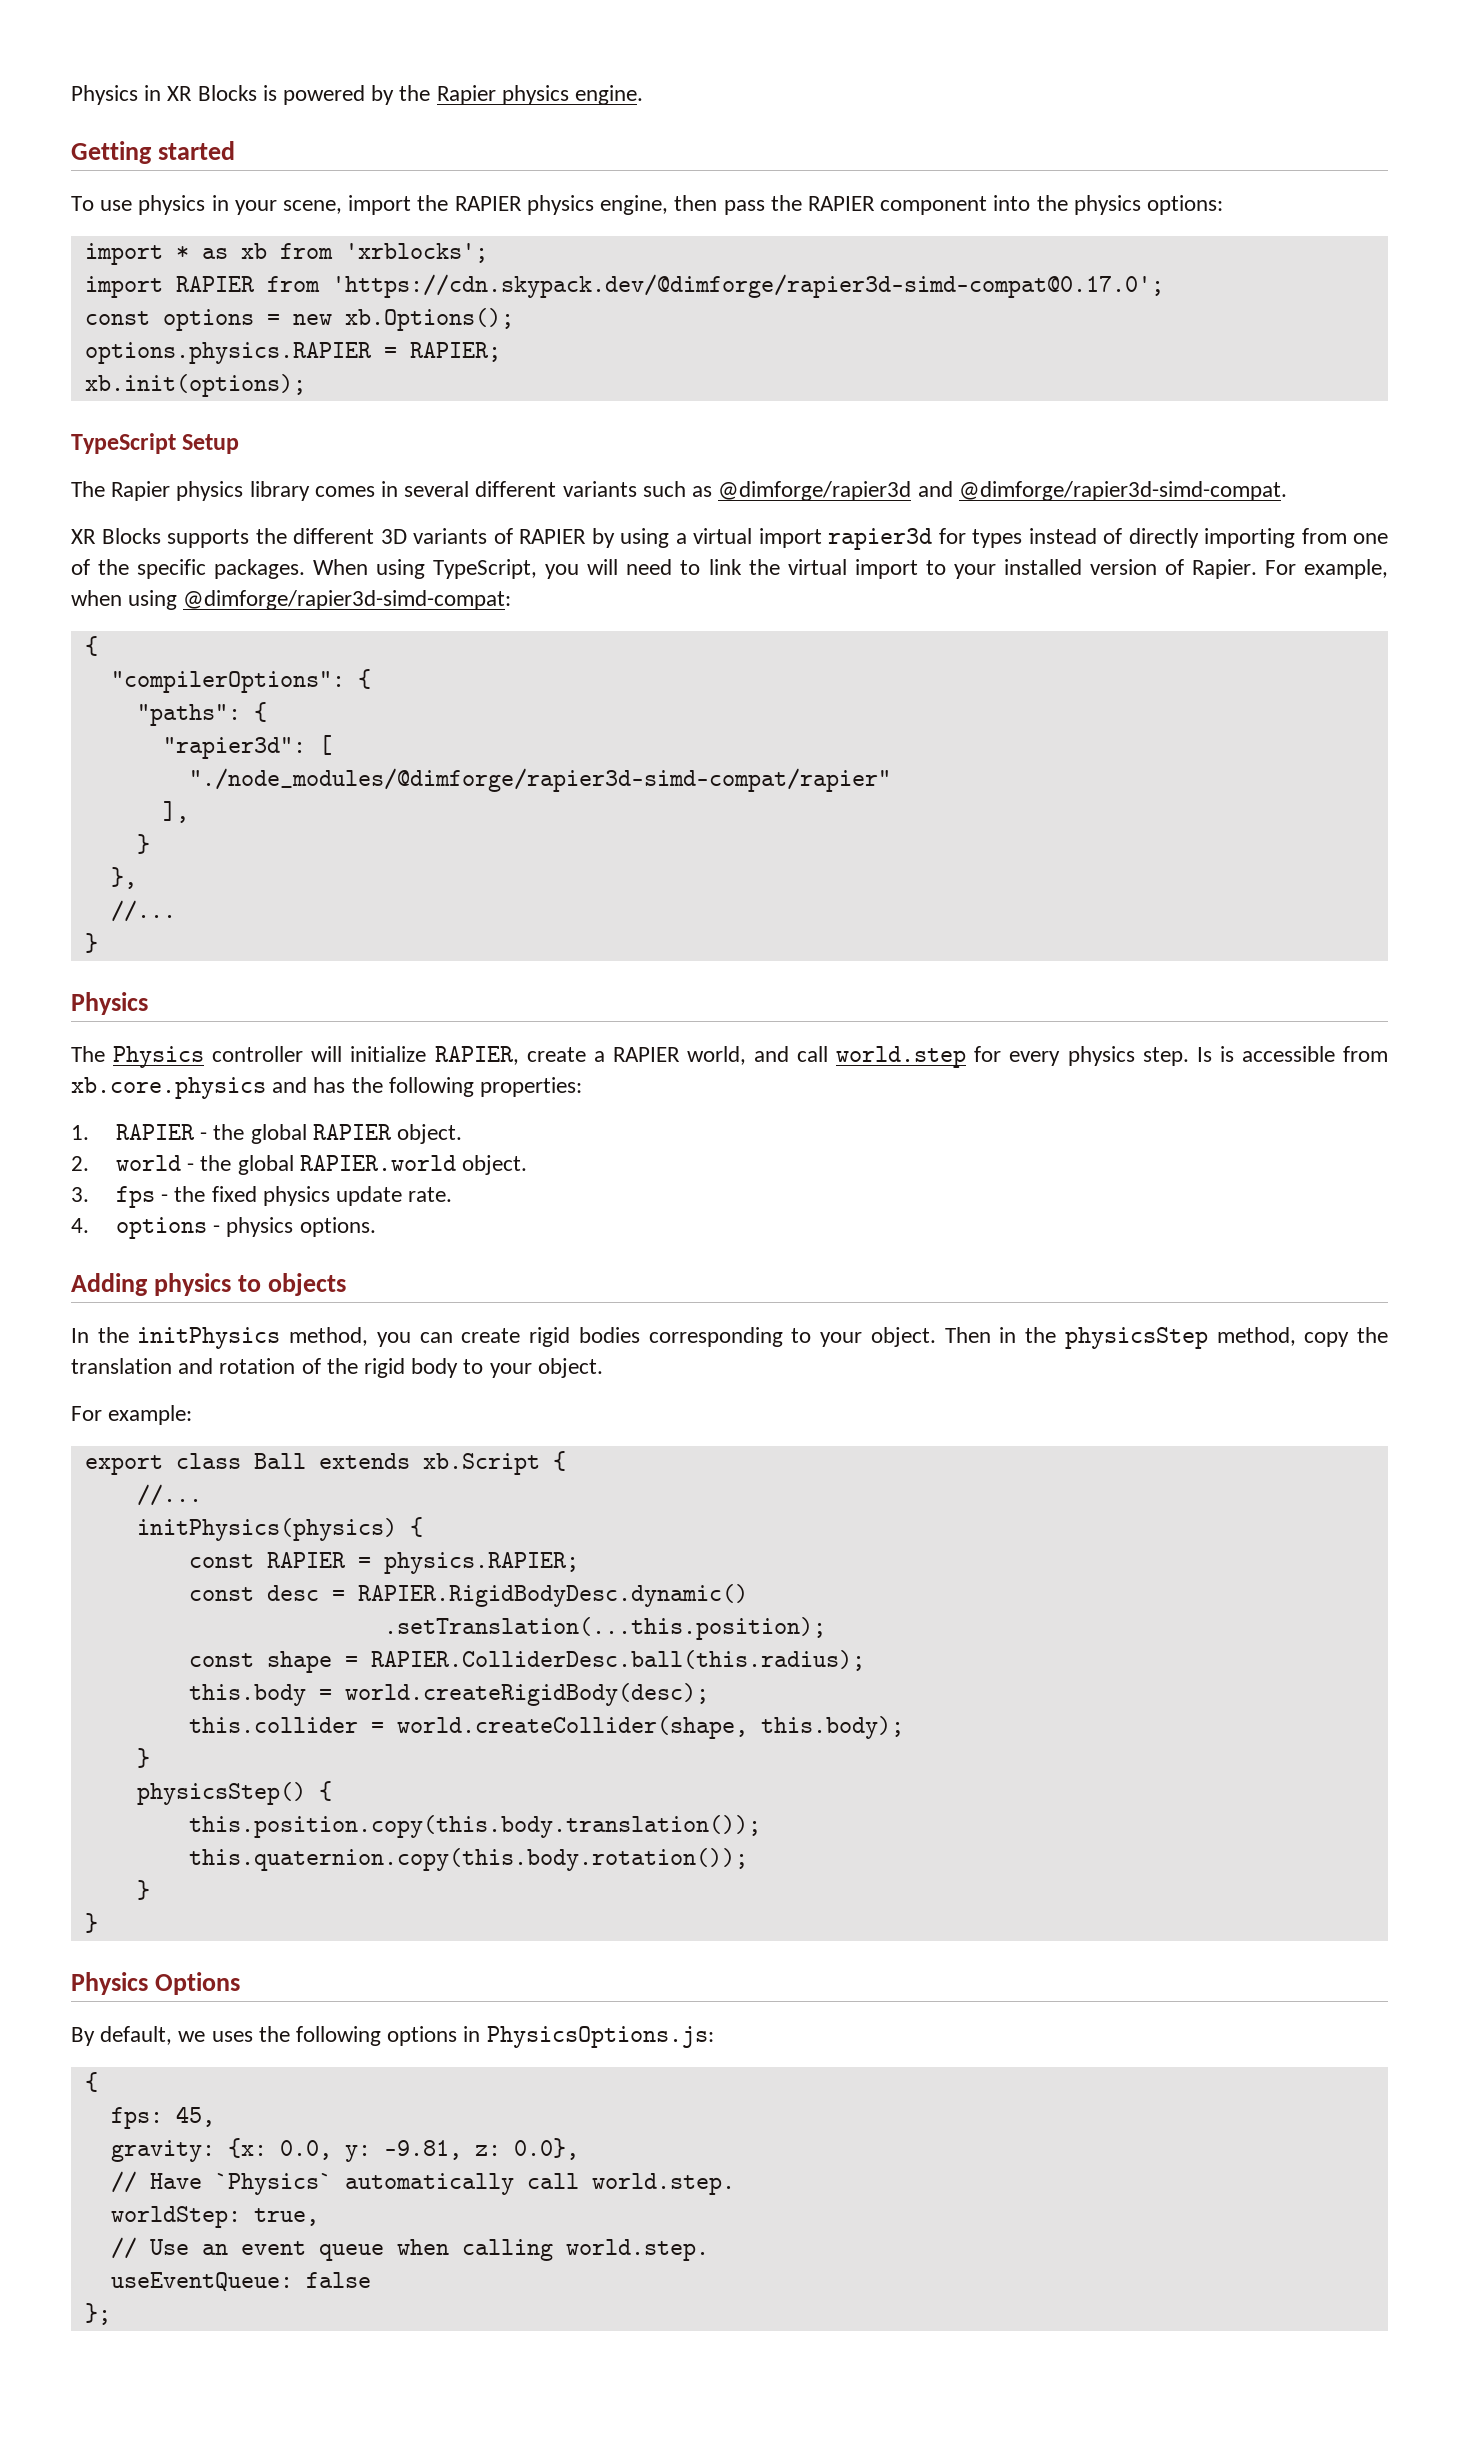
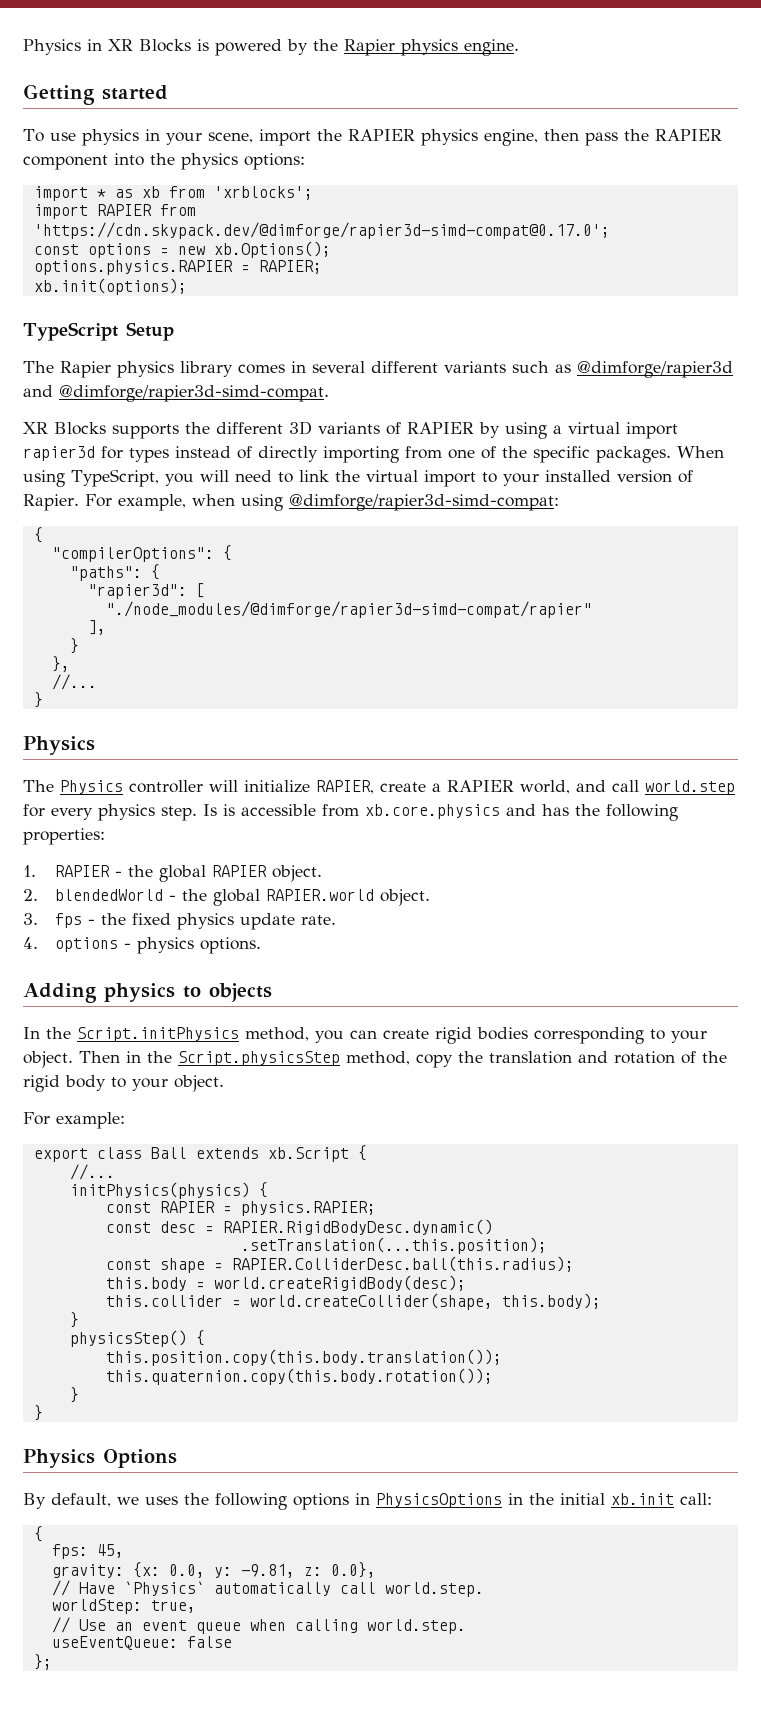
- 2. world - the global RAPIER.world object.
+ 2. blendedWorld - the global RAPIER.world object.
- In the initPhysics method, you can create rigid bodies corresponding to your object.
+ In the Script.initPhysics method, you can create rigid bodies corresponding to your object.
- Then in the physicsStep method, copy the translation and rotation of the rigid body to your object.
+ Then in the Script.physicsStep method, copy the translation and rotation of the rigid body to your object.
- By default, we uses the following options in PhysicsOptions.js:
+ By default, we uses the following options in PhysicsOptions in the initial xb.init call:

